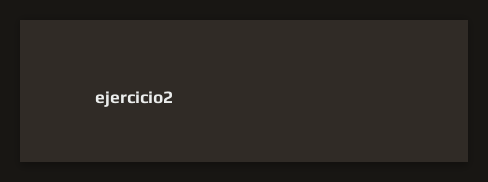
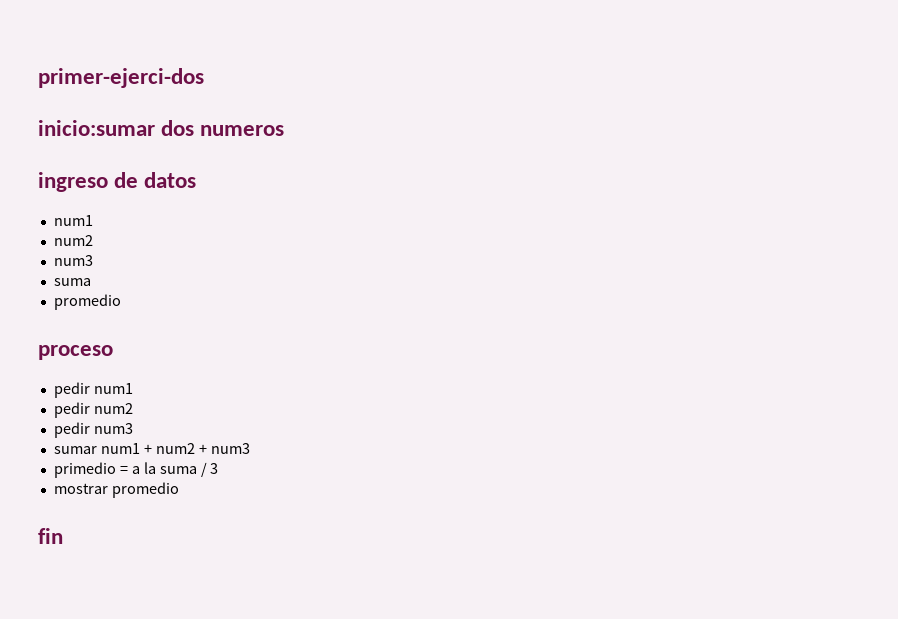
- ejercicio2
+ primer-ejerci-dos
+ inicio:sumar dos numeros
+ ingreso de datos
+ num1
+ num2
+ num3
+ suma
+ promedio
+ proceso
+ pedir num1
+ pedir num2
+ pedir num3
+ sumar num1 + num2 + num3
+ primedio = a la suma / 3
+ mostrar promedio
+ fin

